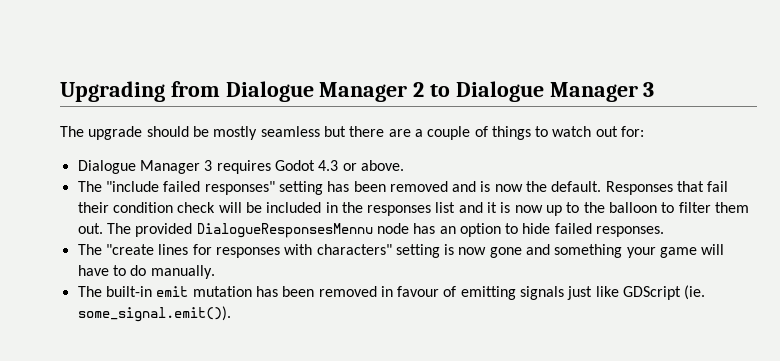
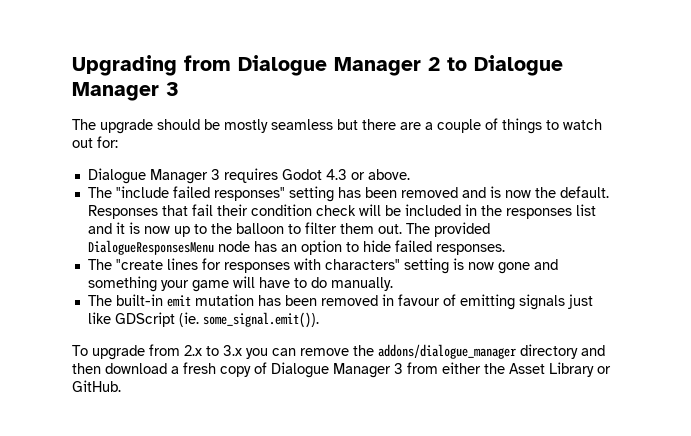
- The provided DialogueResponsesMennu node has an option to hide failed responses.
+ The provided DialogueResponsesMenu node has an option to hide failed responses.
+ To upgrade from 2.x to 3.x you can remove the addons/dialogue_manager directory and then download a fresh copy of Dialogue Manager 3 from either the Asset Library or GitHub.

